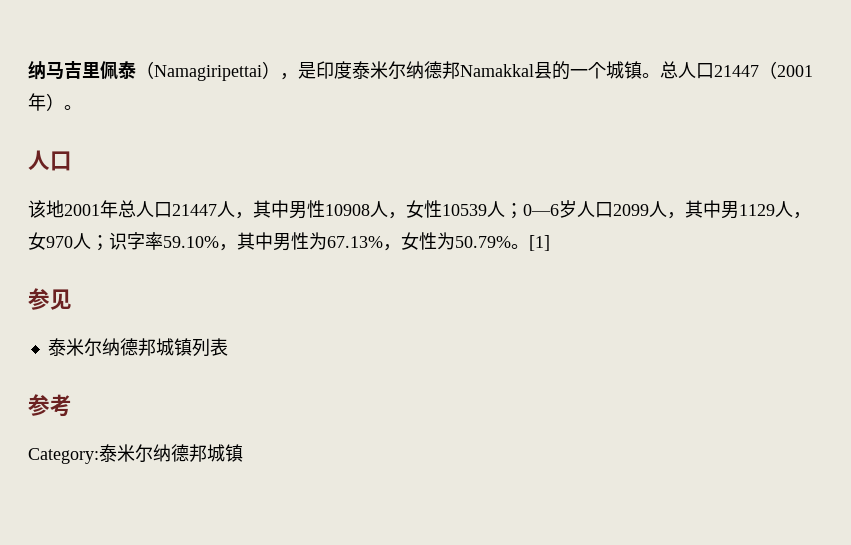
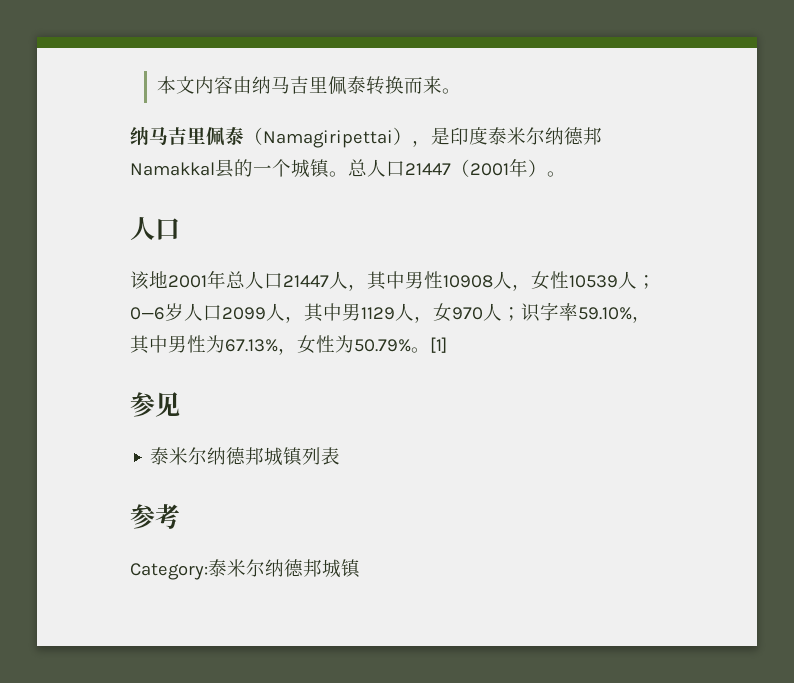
+ 本文内容由纳马吉里佩泰转换而来。

